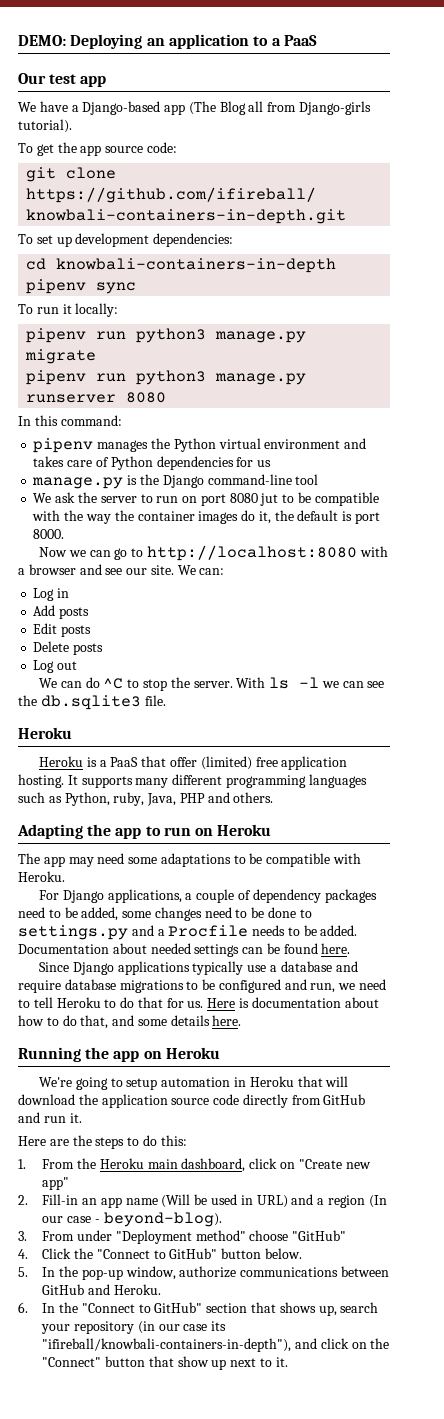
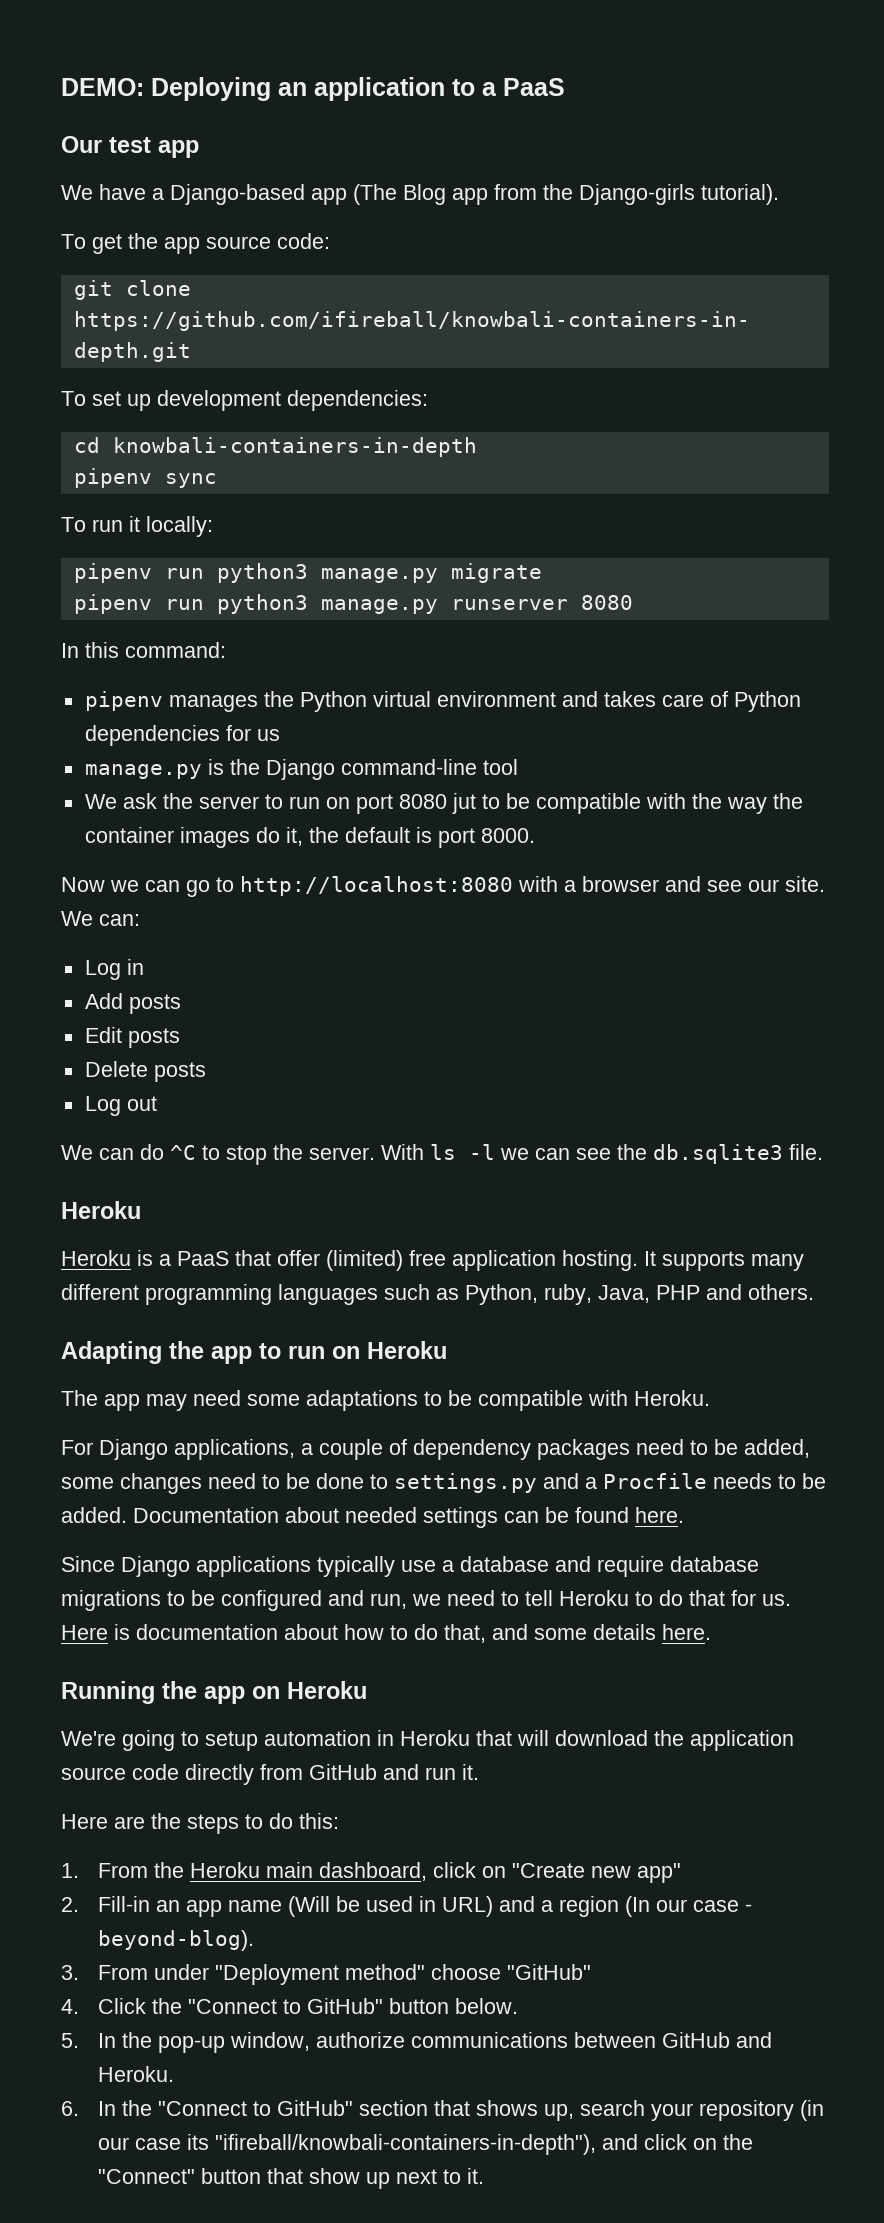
- We have a Django-based app (The Blog all from Django-girls tutorial).
+ We have a Django-based app (The Blog app from the Django-girls tutorial).

